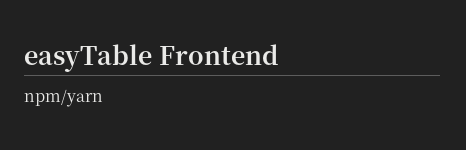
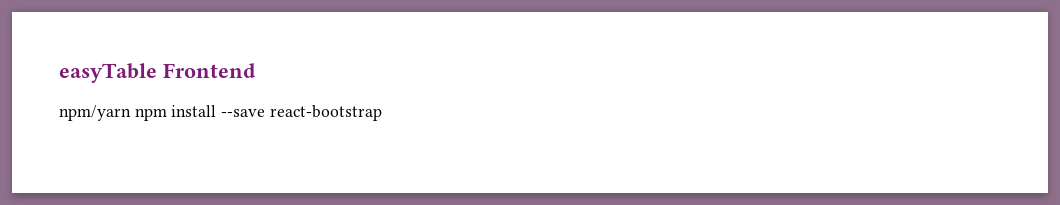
- npm/yarn
+ npm/yarn npm install --save react-bootstrap

